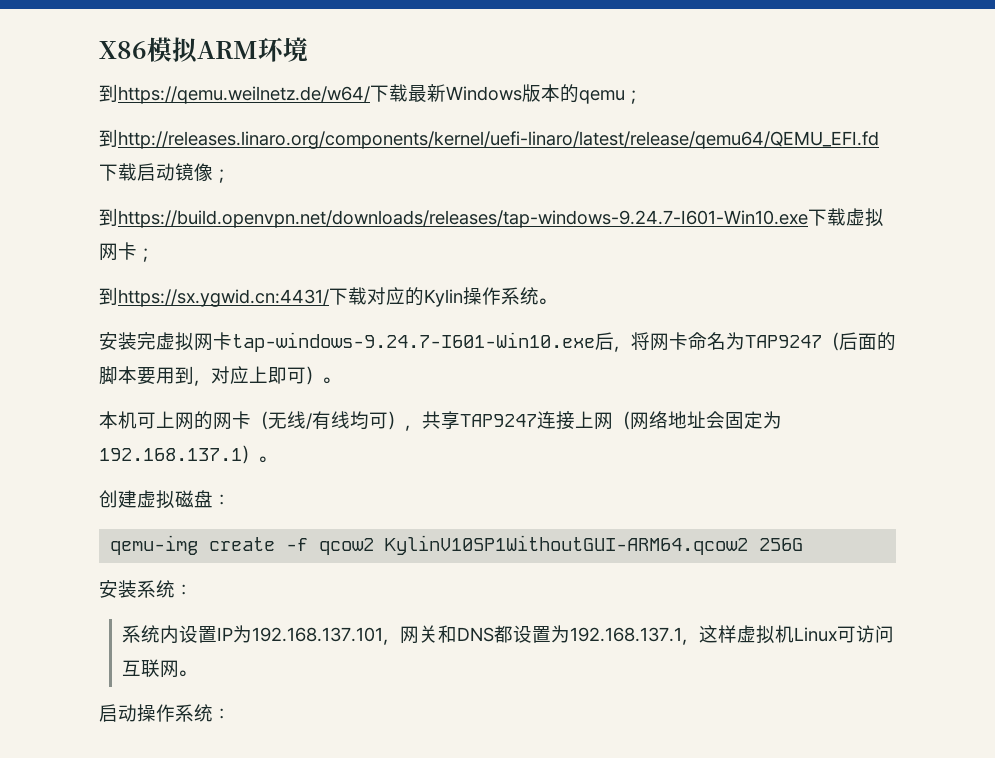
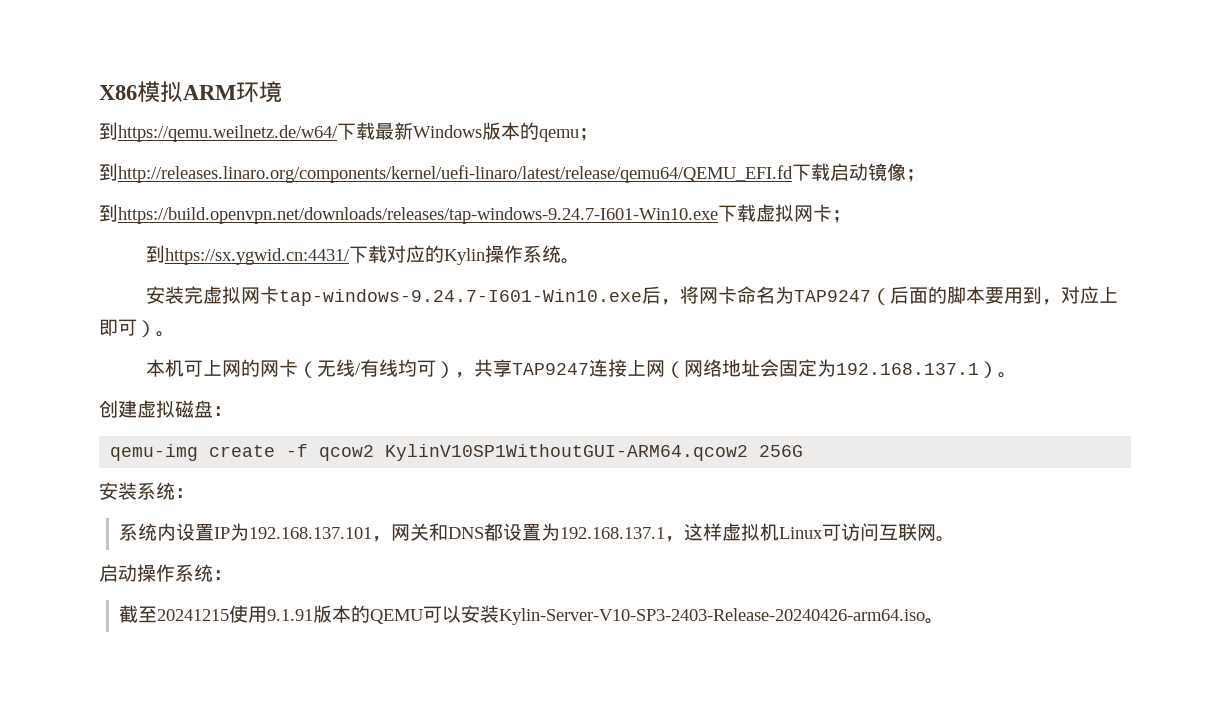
+ 截至20241215使用9.1.91版本的QEMU可以安装Kylin-Server-V10-SP3-2403-Release-20240426-arm64.iso。

